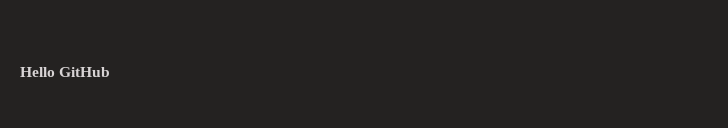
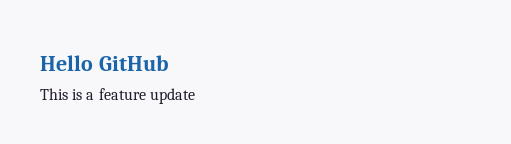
+ This is a feature update

